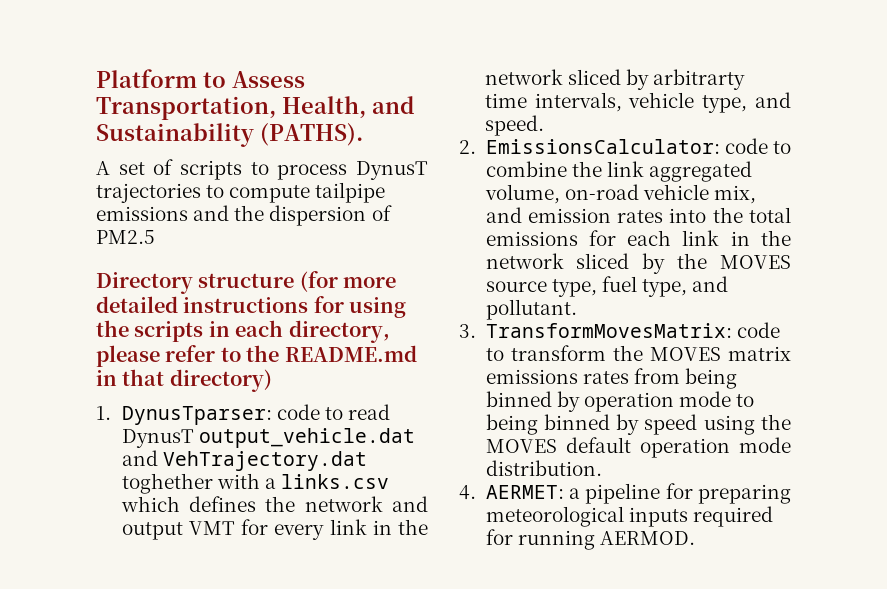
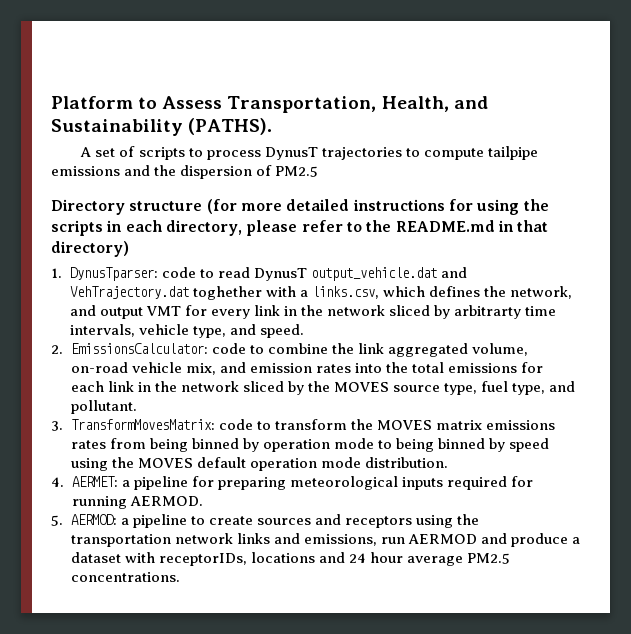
- 1. DynusTparser: code to read DynusT output_vehicle.dat and VehTrajectory.dat toghether with a links.csv which defines the network and output VMT for every link in the network sliced by arbitrarty time intervals, vehicle type, and speed.
+ 1. DynusTparser: code to read DynusT output_vehicle.dat and VehTrajectory.dat toghether with a links.csv, which defines the network, and output VMT for every link in the network sliced by arbitrarty time intervals, vehicle type, and speed.
+ 5. AERMOD: a pipeline to create sources and receptors using the transportation network links and emissions, run AERMOD and produce a dataset with receptorIDs, locations and 24 hour average PM2.5 concentrations.

